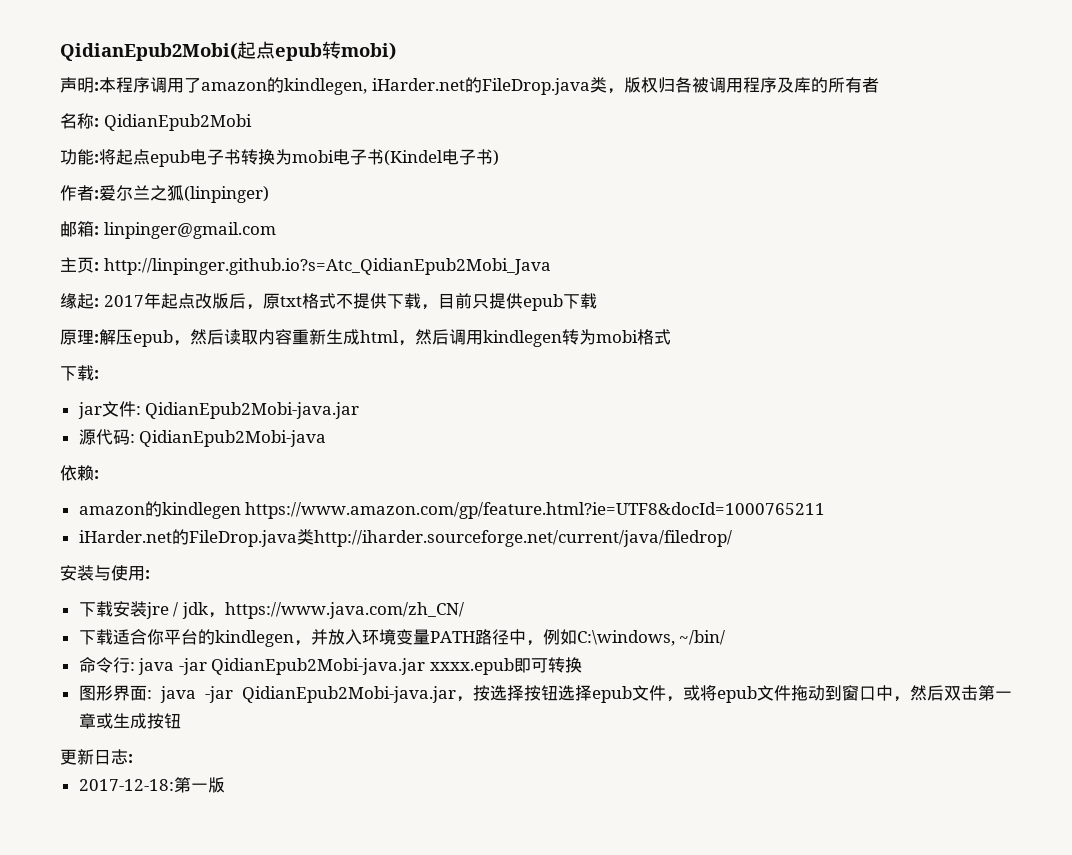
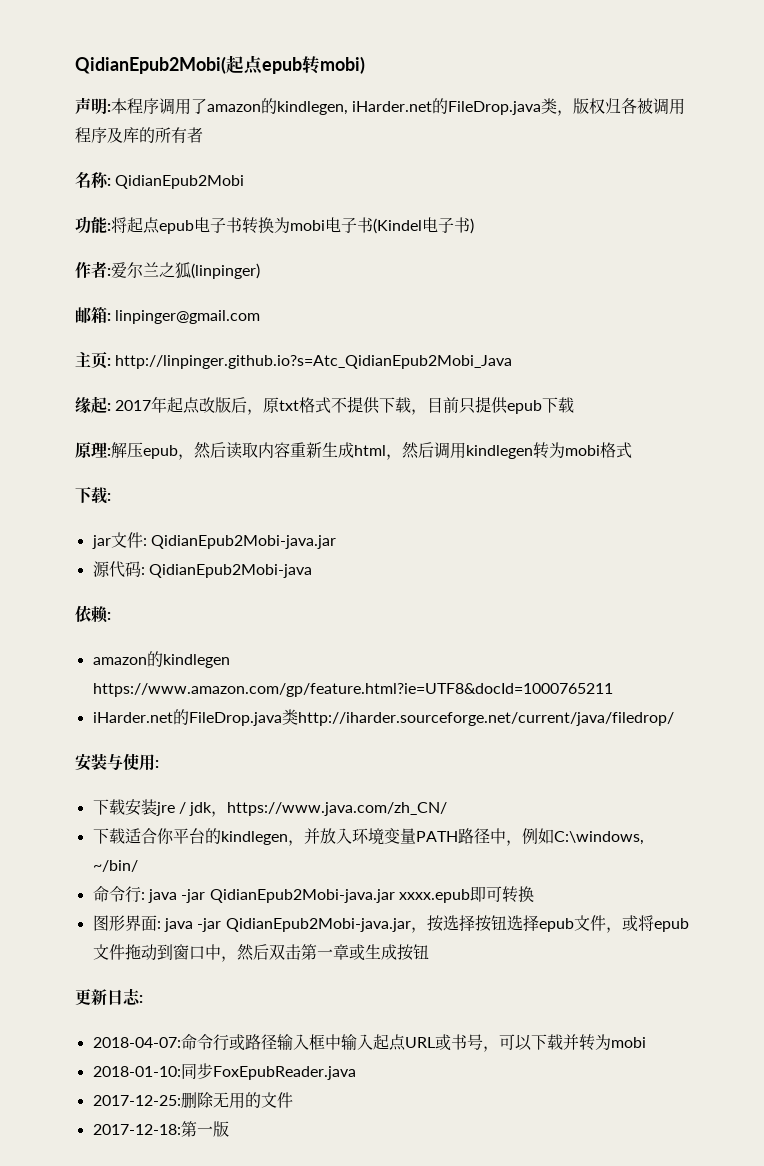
+ 2018-04-07:命令行或路径输入框中输入起点URL或书号，可以下载并转为mobi
+ 2018-01-10:同步FoxEpubReader.java
+ 2017-12-25:删除无用的文件

